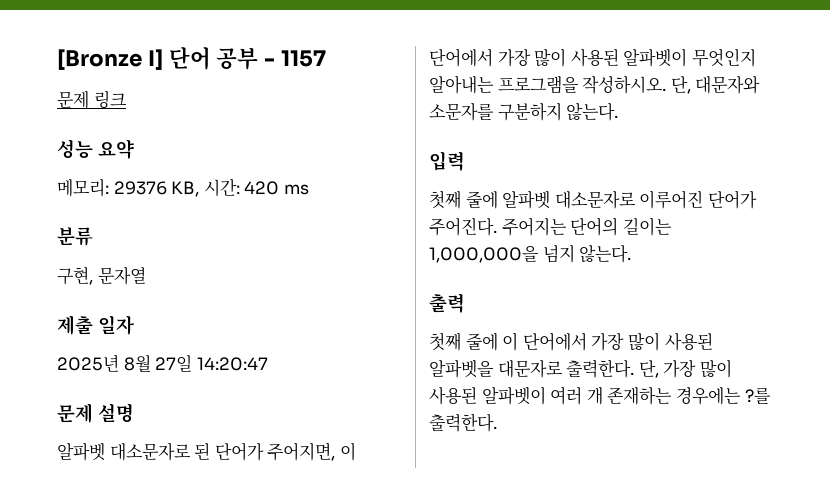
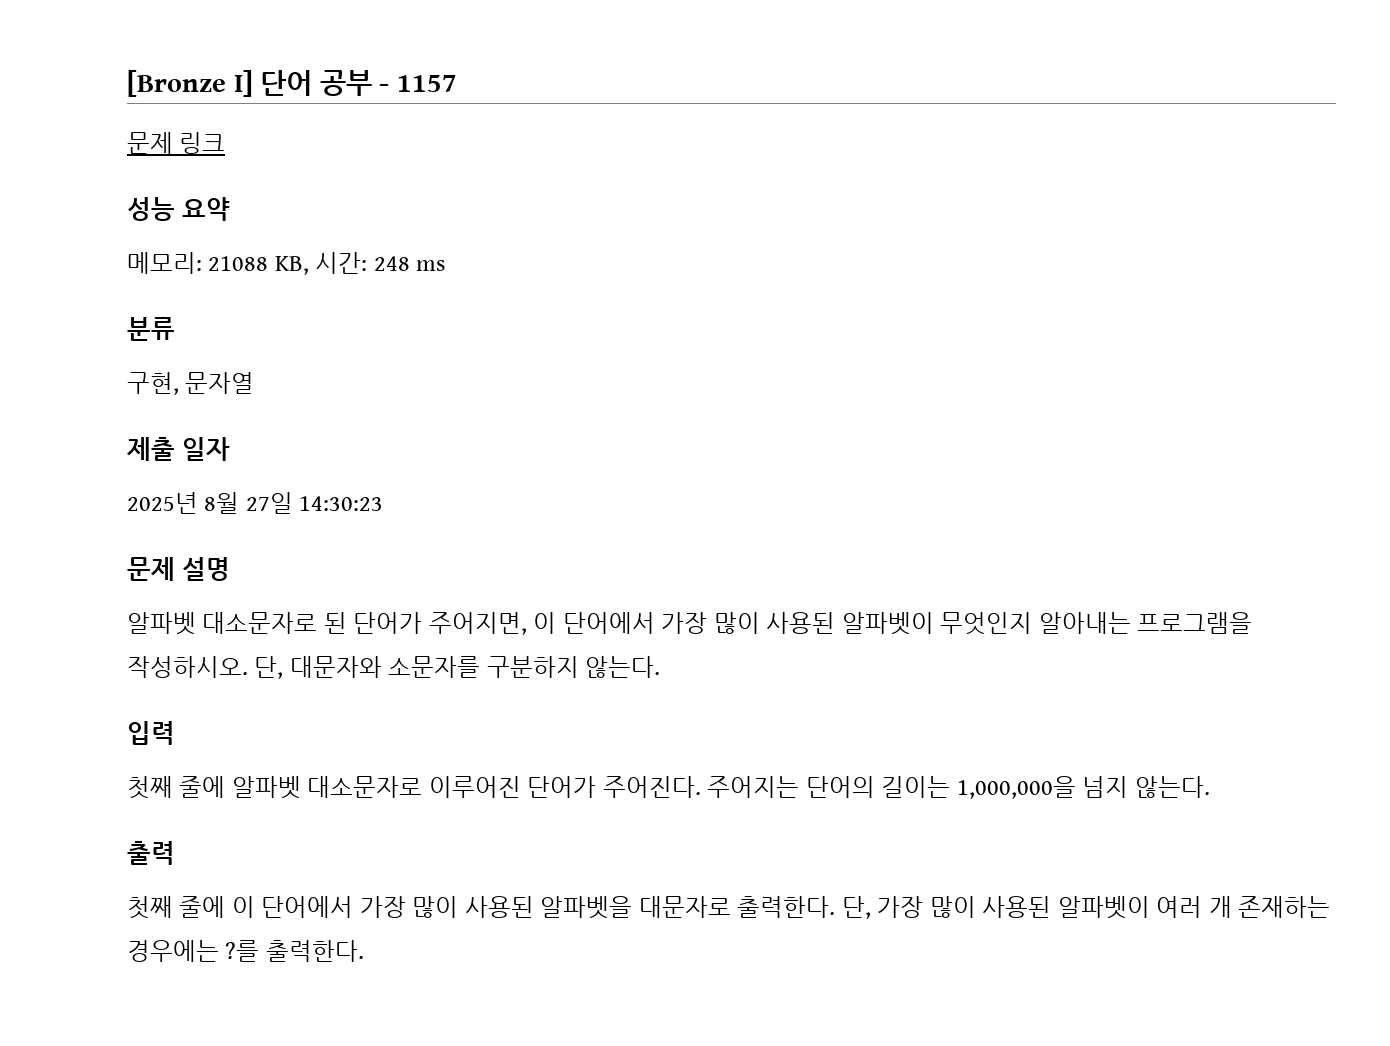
- 메모리: 29376 KB, 시간: 420 ms
+ 메모리: 21088 KB, 시간: 248 ms
- 2025년 8월 27일 14:20:47
+ 2025년 8월 27일 14:30:23

